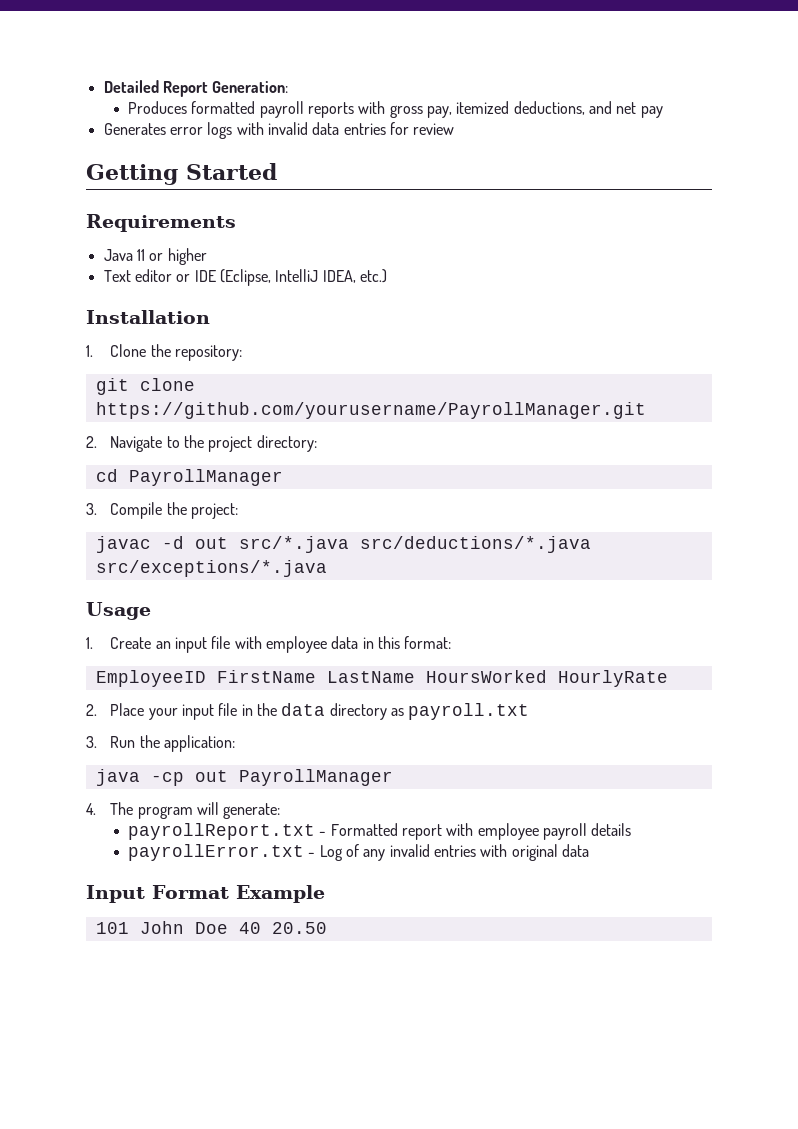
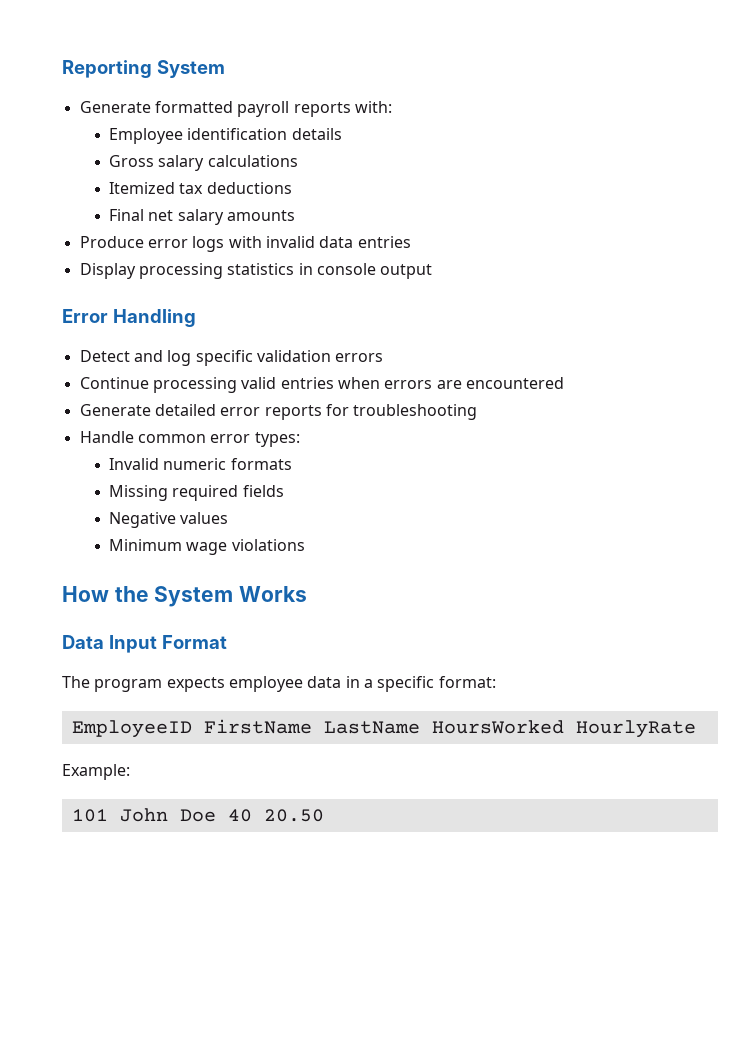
- Detailed Report Generation:
- Produces formatted payroll reports with gross pay, itemized deductions, and net pay
- Generates error logs with invalid data entries for review
- Getting Started
- Requirements
- Java 11 or higher
- Text editor or IDE (Eclipse, IntelliJ IDEA, etc.)
- Installation
- 1. Clone the repository:
- git clone https://github.com/yourusername/PayrollManager.git
- 2. Navigate to the project directory:
- cd PayrollManager
- 3. Compile the project:
- javac -d out src/*.java src/deductions/*.java src/exceptions/*.java
- Usage
- 1. Create an input file with employee data in this format:
+ Reporting System
+ Generate formatted payroll reports with:
+ Employee identification details
+ Gross salary calculations
+ Itemized tax deductions
+ Final net salary amounts
+ Produce error logs with invalid data entries
+ Display processing statistics in console output
+ Error Handling
+ Detect and log specific validation errors
+ Continue processing valid entries when errors are encountered
+ Generate detailed error reports for troubleshooting
+ Handle common error types:
+ Invalid numeric formats
+ Missing required fields
+ Negative values
+ Minimum wage violations
+ How the System Works
+ Data Input Format
+ The program expects employee data in a specific format:
- 2. Place your input file in the data directory as payroll.txt
- 3. Run the application:
- java -cp out PayrollManager
- 4. The program will generate:
- payrollReport.txt - Formatted report with employee payroll details
- payrollError.txt - Log of any invalid entries with original data
- Input Format Example
+ Example:

